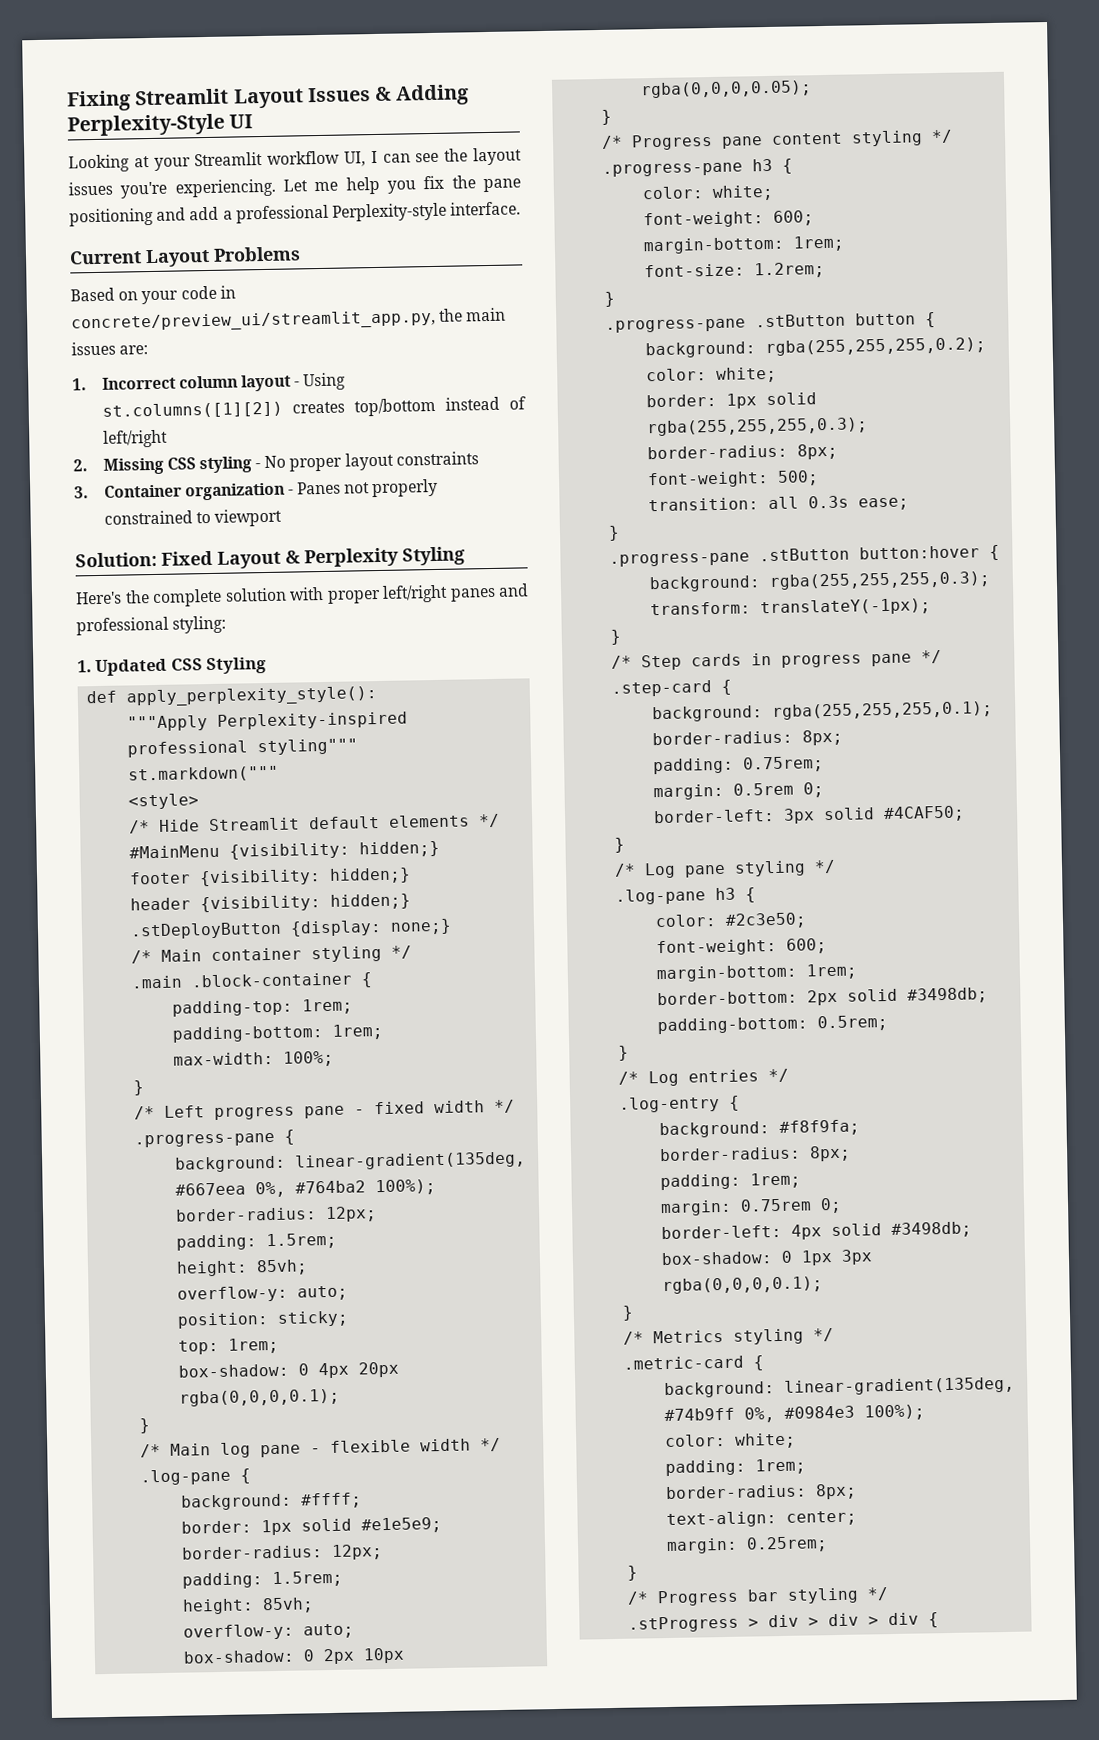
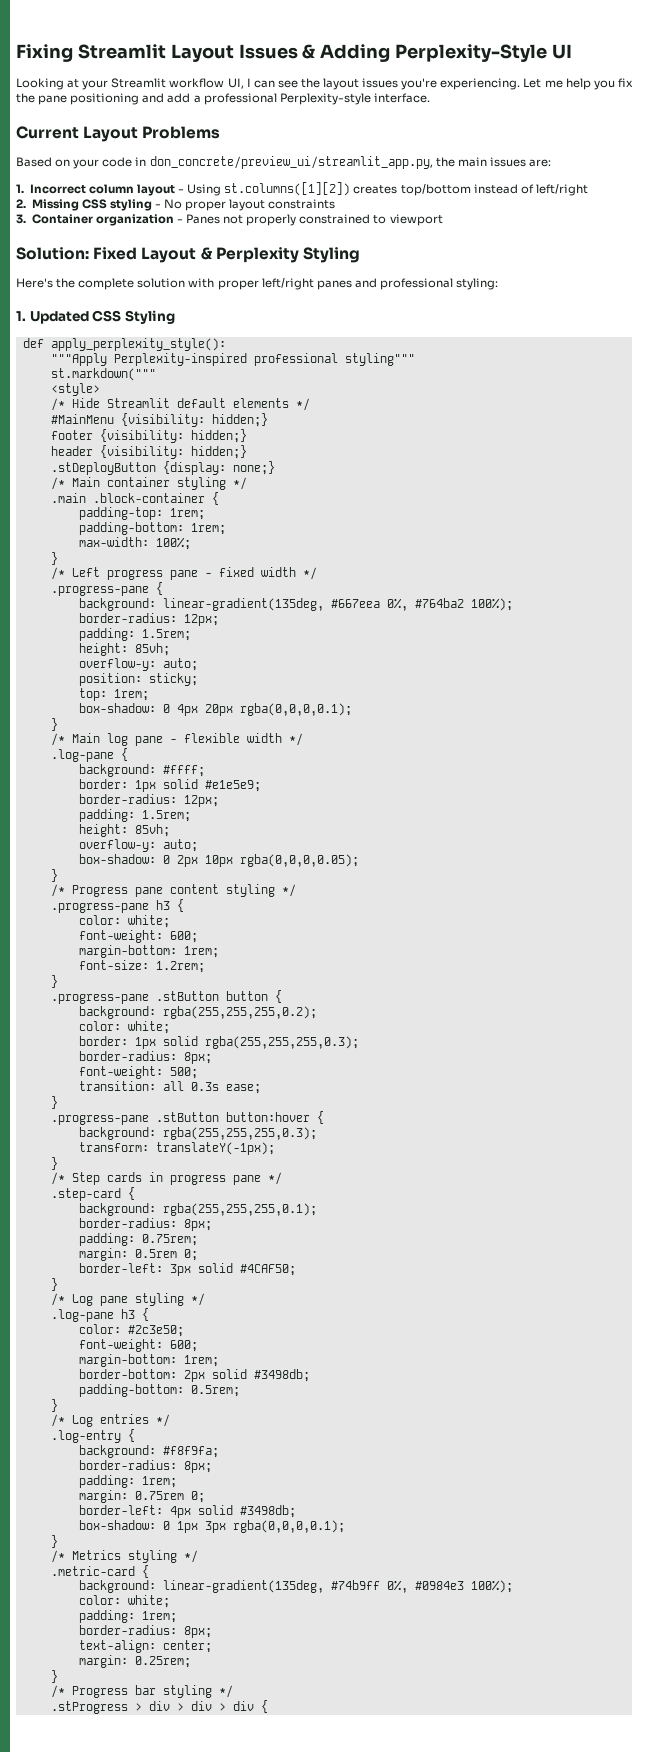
- Based on your code in concrete/preview_ui/streamlit_app.py, the main issues are:
+ Based on your code in don_concrete/preview_ui/streamlit_app.py, the main issues are:

